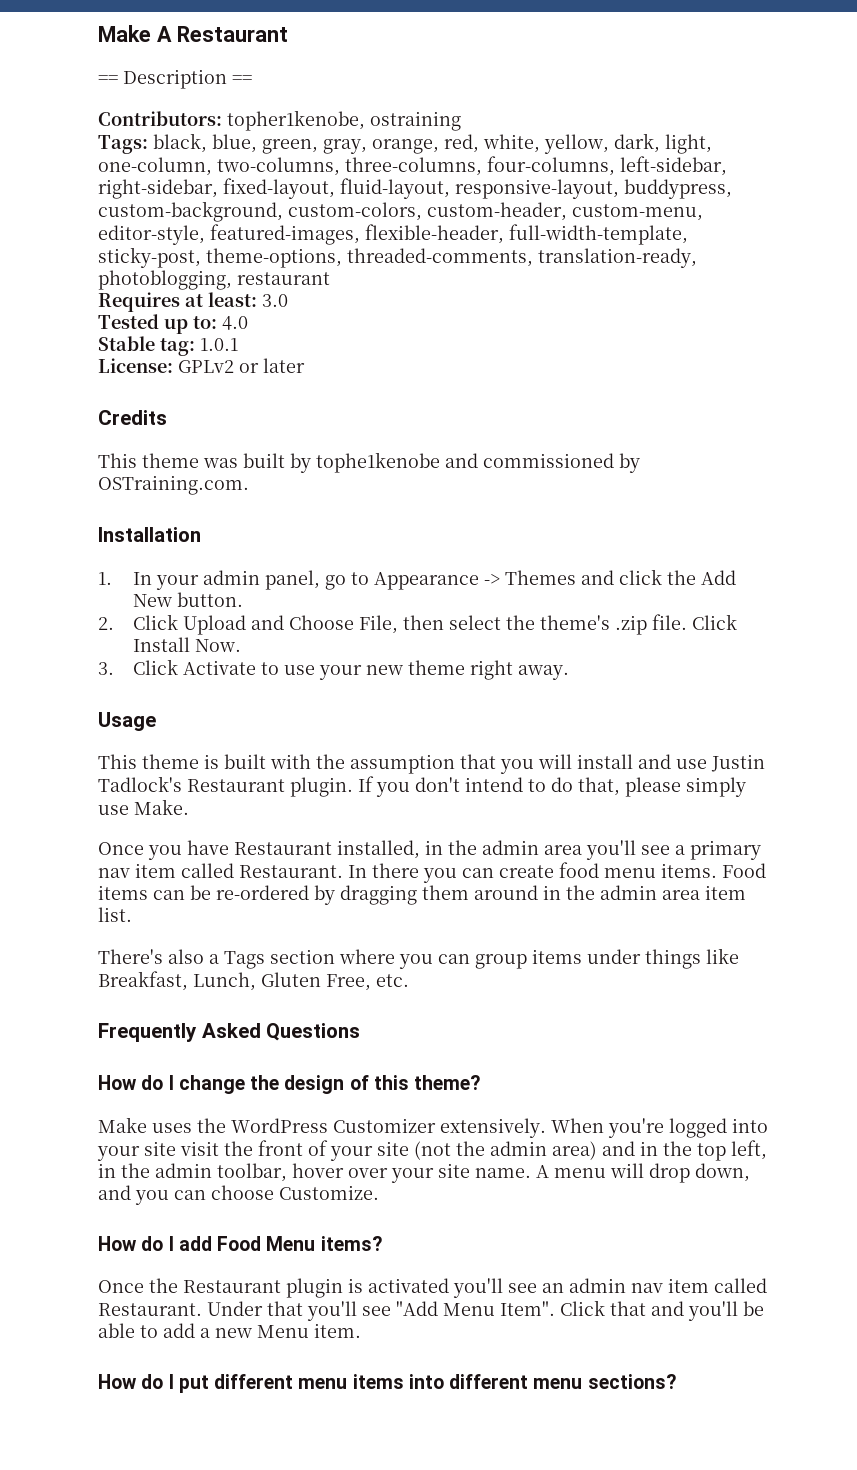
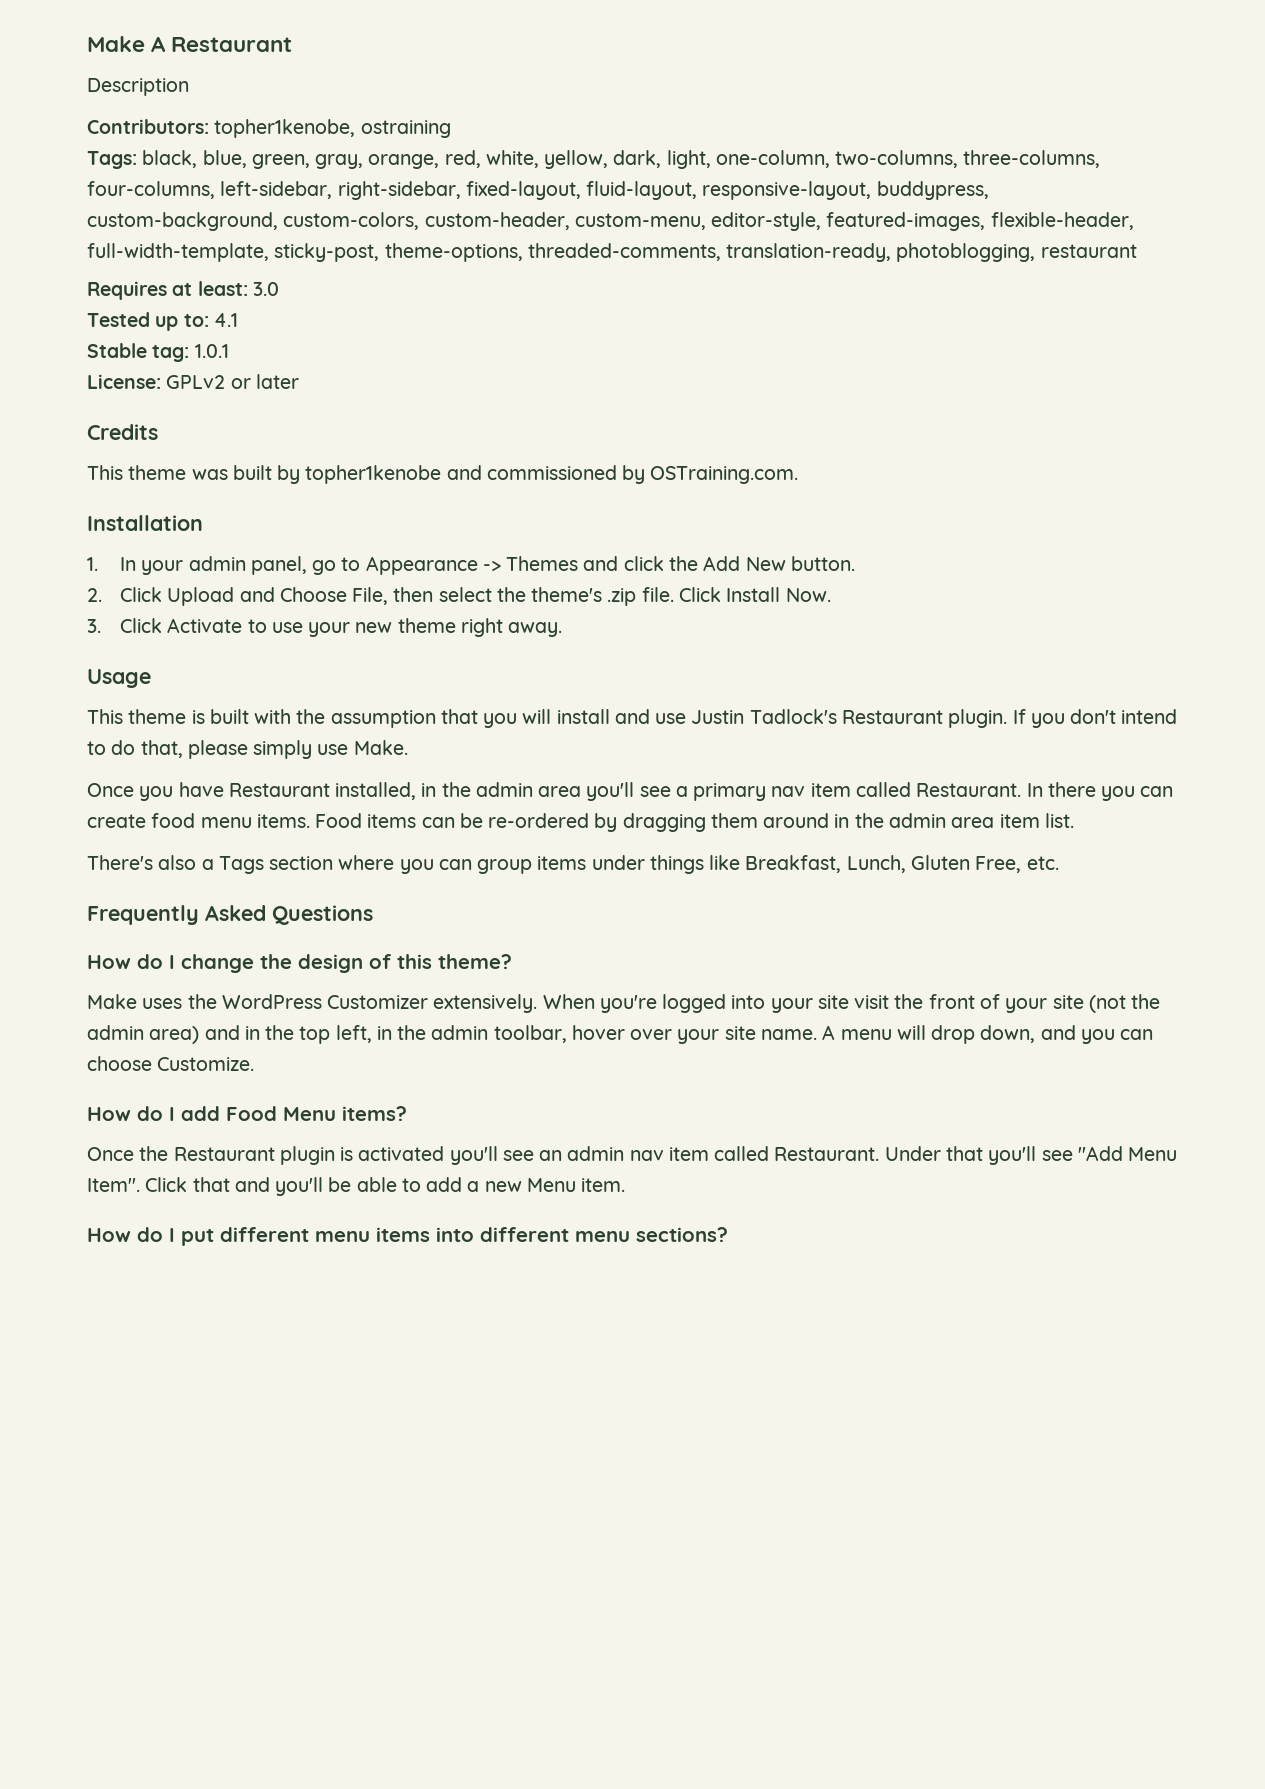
- == Description ==
+ Description
- Tested up to: 4.0
+ Tested up to: 4.1
- This theme was built by tophe1kenobe and commissioned by OSTraining.com.
+ This theme was built by topher1kenobe and commissioned by OSTraining.com.

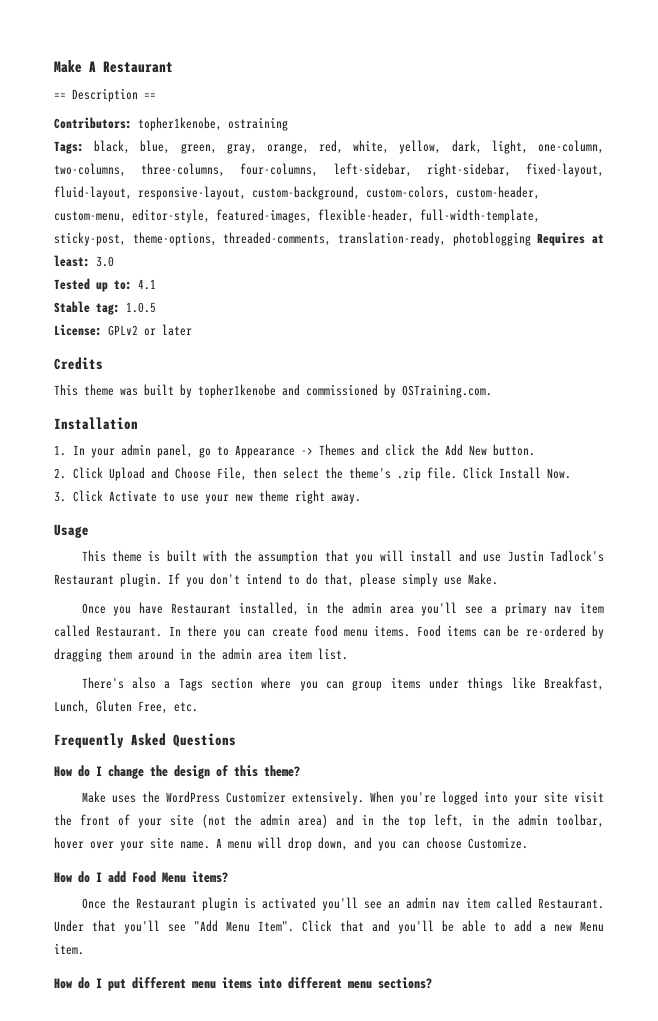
- Description
+ == Description ==
- Tags: black, blue, green, gray, orange, red, white, yellow, dark, light, one-column, two-columns, three-columns, four-columns, left-sidebar, right-sidebar, fixed-layout, fluid-layout, responsive-layout, buddypress, custom-background, custom-colors, custom-header, custom-menu, editor-style, featured-images, flexible-header, full-width-template, sticky-post, theme-options, threaded-comments, translation-ready, photoblogging, restaurant
- Requires at least: 3.0
+ Tags: black, blue, green, gray, orange, red, white, yellow, dark, light, one-column, two-columns, three-columns, four-columns, left-sidebar, right-sidebar, fixed-layout, fluid-layout, responsive-layout, custom-background, custom-colors, custom-header, custom-menu, editor-style, featured-images, flexible-header, full-width-template, sticky-post, theme-options, threaded-comments, translation-ready, photoblogging Requires at least: 3.0
- Stable tag: 1.0.1
+ Stable tag: 1.0.5

